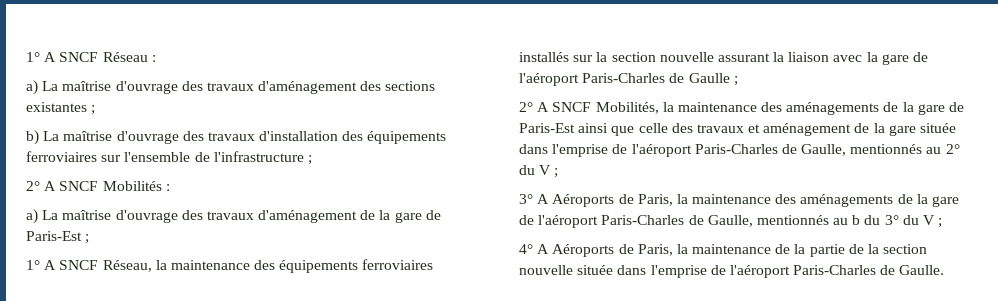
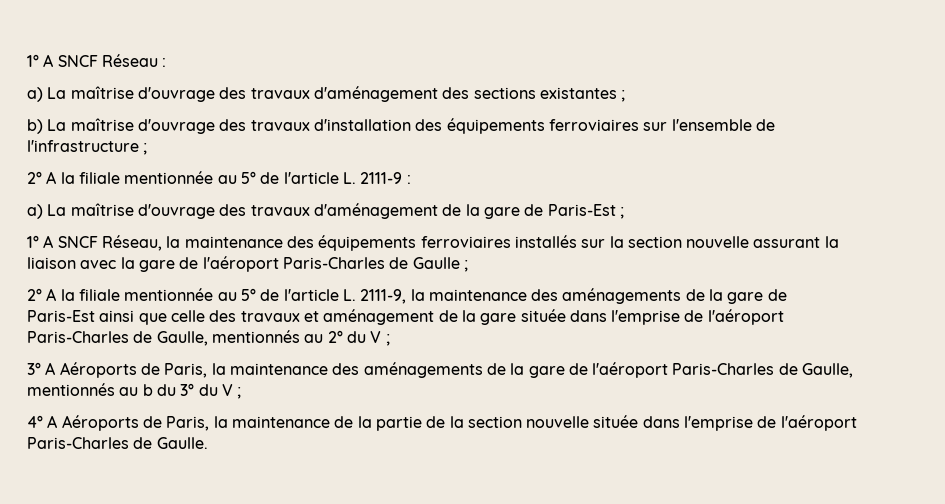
- 2° A SNCF Mobilités :
+ 2° A la filiale mentionnée au 5° de l'article L. 2111-9 :
- 2° A SNCF Mobilités, la maintenance des aménagements de la gare de Paris-Est ainsi que celle des travaux et aménagement de la gare située dans l'emprise de l'aéroport Paris-Charles de Gaulle, mentionnés au 2° du V ;
+ 2° A la filiale mentionnée au 5° de l'article L. 2111-9, la maintenance des aménagements de la gare de Paris-Est ainsi que celle des travaux et aménagement de la gare située dans l'emprise de l'aéroport Paris-Charles de Gaulle, mentionnés au 2° du V ;

